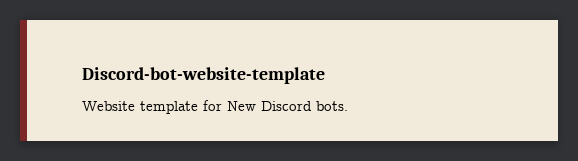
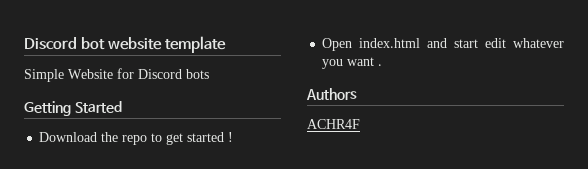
- Discord-bot-website-template
- Website template for New Discord bots.
+ Discord bot website template
+ Simple Website for Discord bots
+ Getting Started
+ Download the repo to get started !
+ Open index.html and start edit whatever you want .
+ Authors
+ ACHR4F

